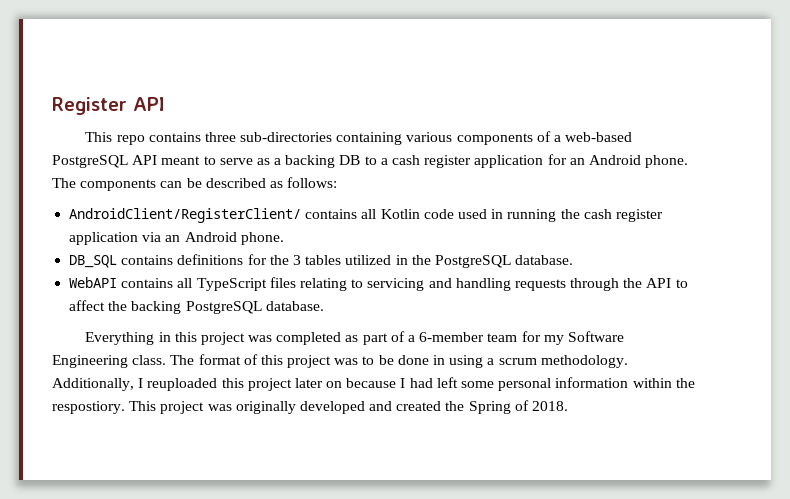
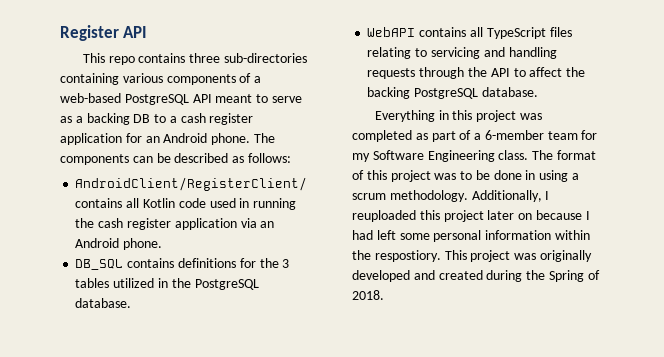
- This project was originally developed and created the Spring of 2018.
+ This project was originally developed and created during the Spring of 2018.

